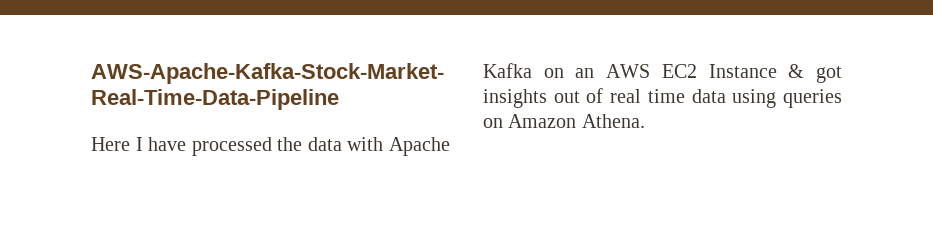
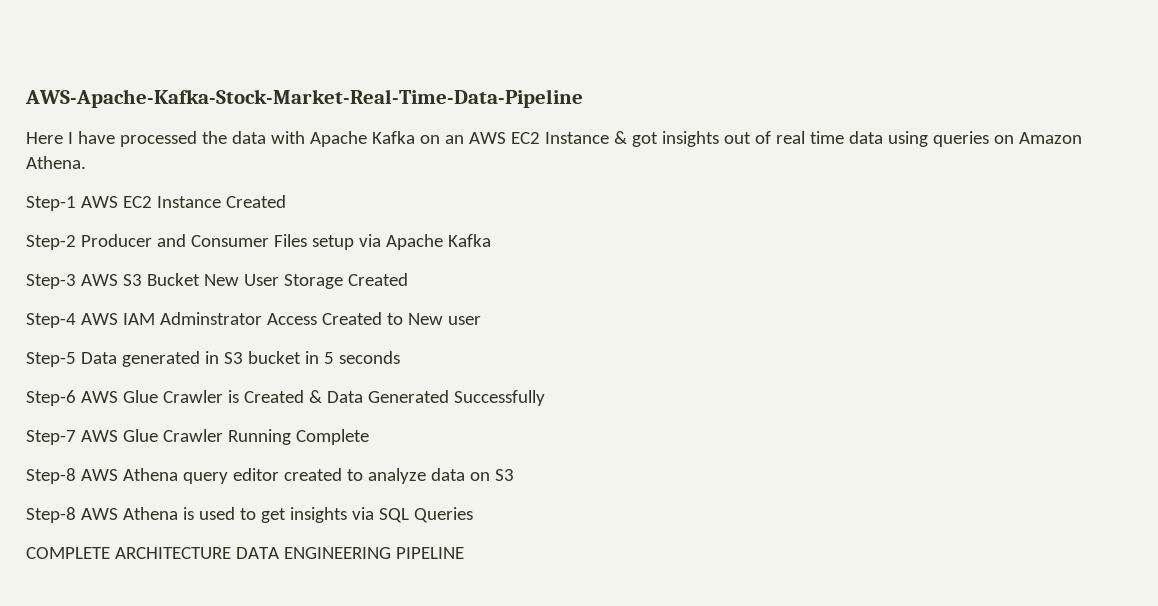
+ Step-1 AWS EC2 Instance Created
+ Step-2 Producer and Consumer Files setup via Apache Kafka
+ Step-3 AWS S3 Bucket New User Storage Created
+ Step-4 AWS IAM Adminstrator Access Created to New user
+ Step-5 Data generated in S3 bucket in 5 seconds
+ Step-6 AWS Glue Crawler is Created & Data Generated Successfully
+ Step-7 AWS Glue Crawler Running Complete
+ Step-8 AWS Athena query editor created to analyze data on S3
+ Step-8 AWS Athena is used to get insights via SQL Queries
+ COMPLETE ARCHITECTURE DATA ENGINEERING PIPELINE

